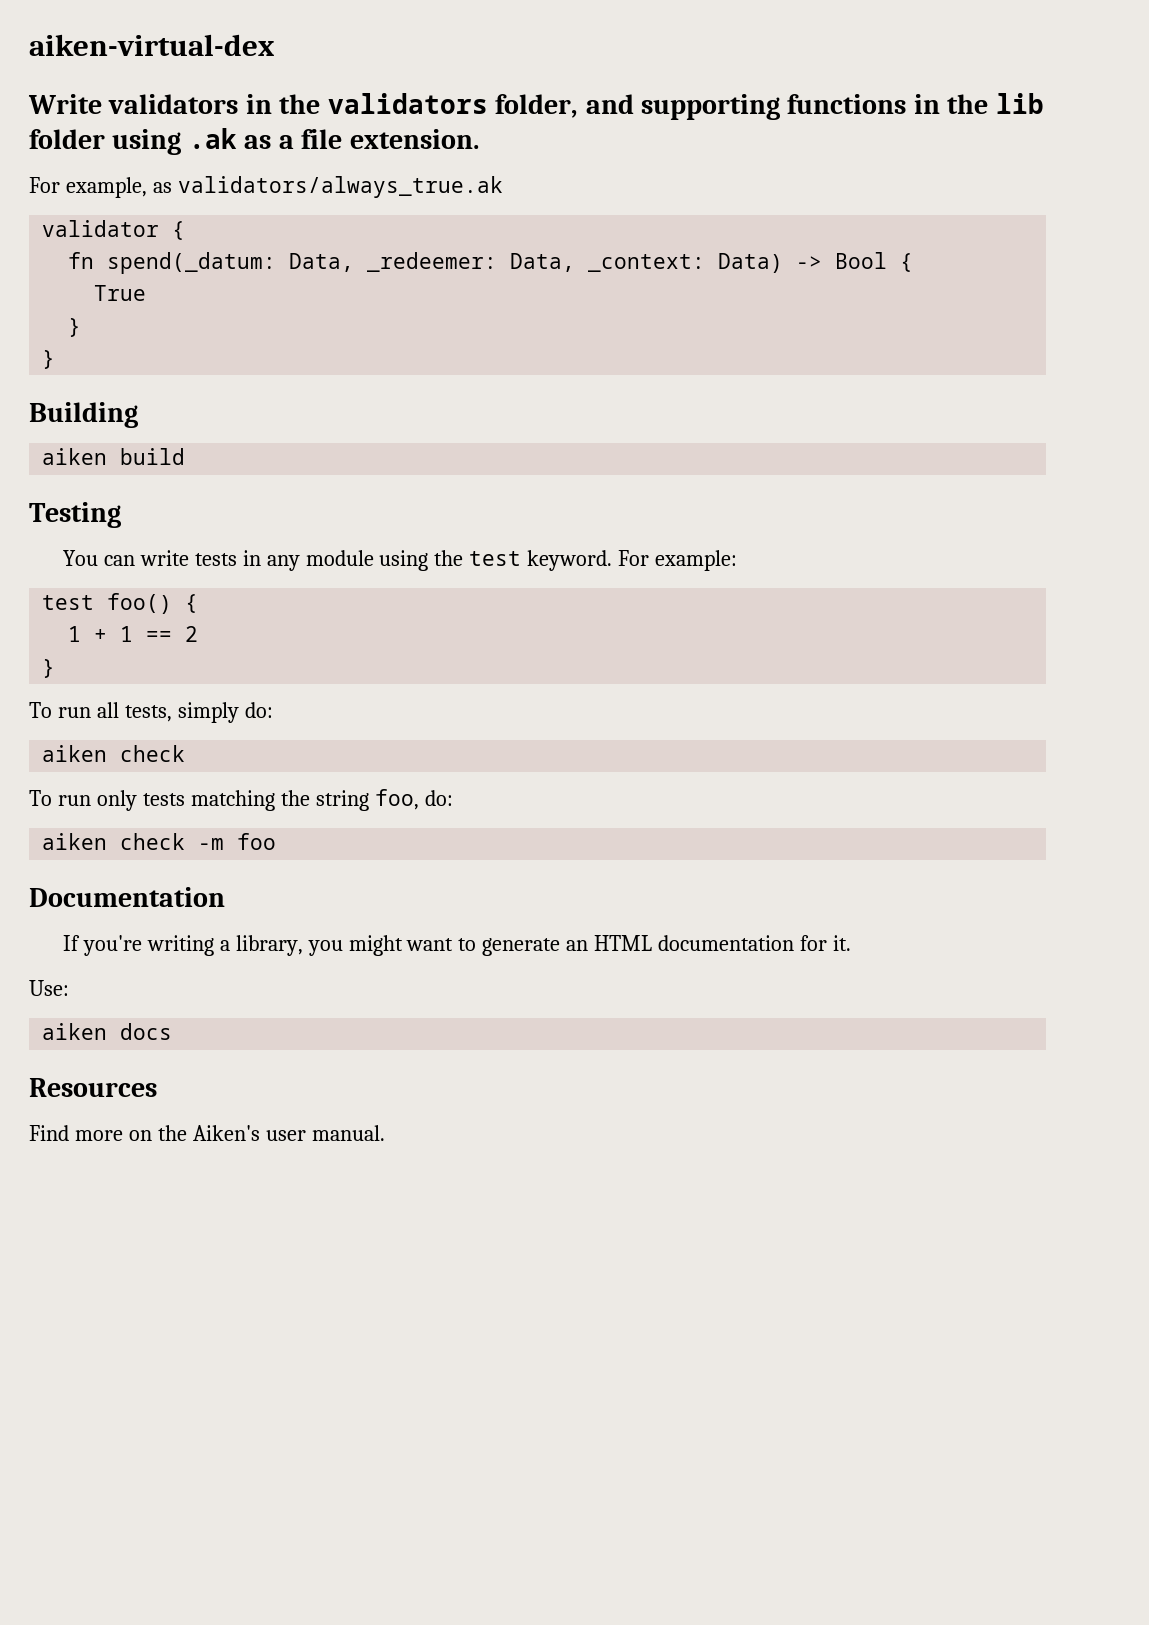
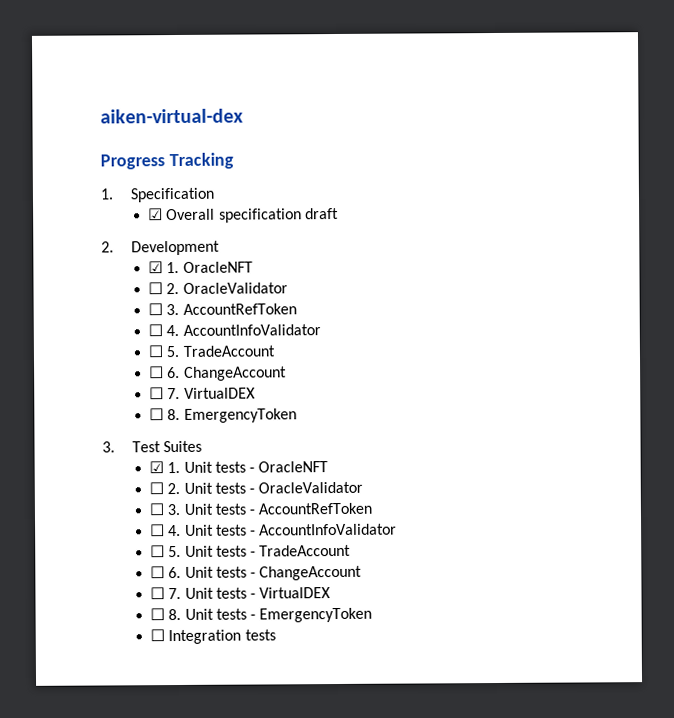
- Write validators in the validators folder, and supporting functions in the lib folder using .ak as a file extension.
- For example, as validators/always_true.ak
- validator {
- fn spend(_datum: Data, _redeemer: Data, _context: Data) -> Bool {
- True
- }
- }
- Building
- aiken build
- Testing
- You can write tests in any module using the test keyword. For example:
- test foo() {
- 1 + 1 == 2
- }
- To run all tests, simply do:
- aiken check
- To run only tests matching the string foo, do:
- aiken check -m foo
- Documentation
- If you're writing a library, you might want to generate an HTML documentation for it.
- Use:
- aiken docs
- Resources
- Find more on the Aiken's user manual.
+ Progress Tracking
+ 1. Specification
+ ☑ Overall specification draft
+ 2. Development
+ ☑ 1. OracleNFT
+ ☐ 2. OracleValidator
+ ☐ 3. AccountRefToken
+ ☐ 4. AccountInfoValidator
+ ☐ 5. TradeAccount
+ ☐ 6. ChangeAccount
+ ☐ 7. VirtualDEX
+ ☐ 8. EmergencyToken
+ 3. Test Suites
+ ☑ 1. Unit tests - OracleNFT
+ ☐ 2. Unit tests - OracleValidator
+ ☐ 3. Unit tests - AccountRefToken
+ ☐ 4. Unit tests - AccountInfoValidator
+ ☐ 5. Unit tests - TradeAccount
+ ☐ 6. Unit tests - ChangeAccount
+ ☐ 7. Unit tests - VirtualDEX
+ ☐ 8. Unit tests - EmergencyToken
+ ☐ Integration tests

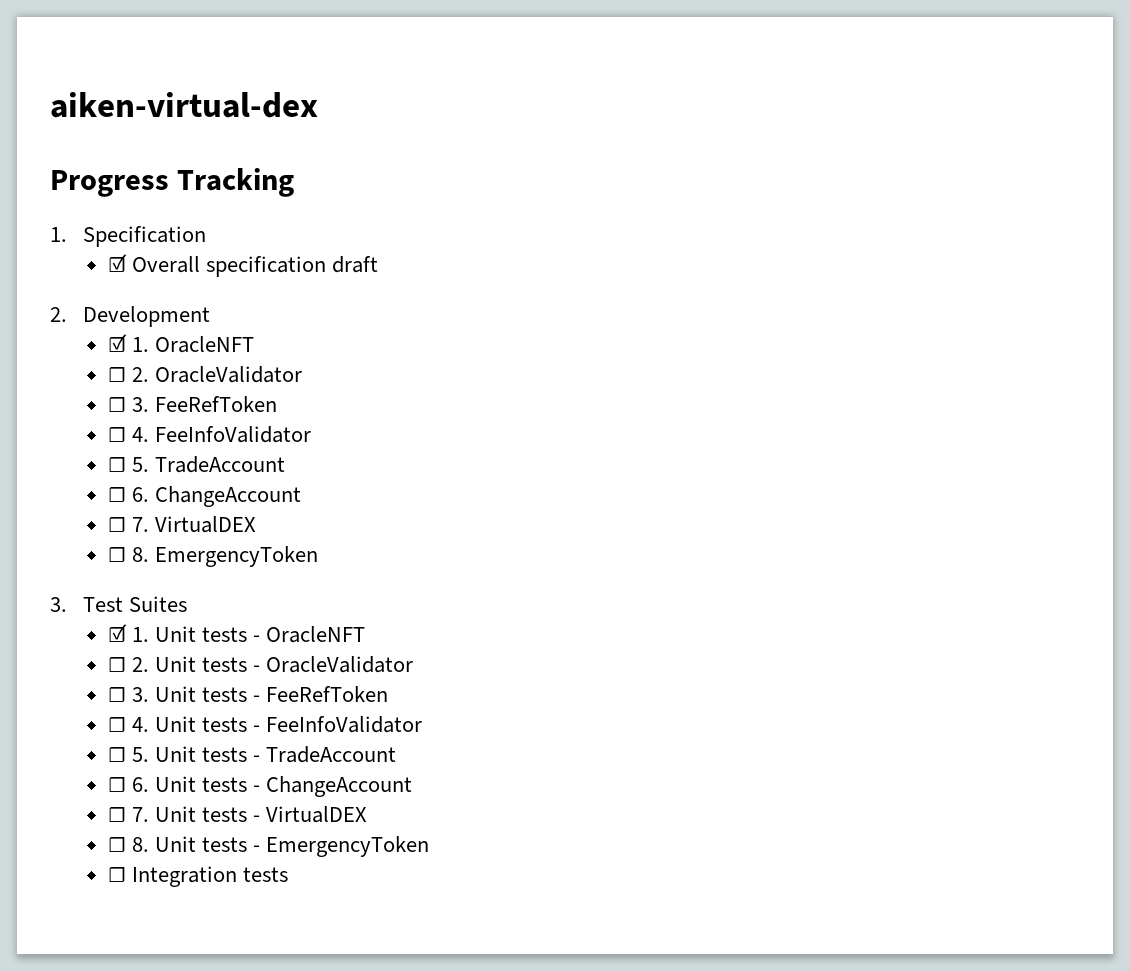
- ☐ 3. AccountRefToken
- ☐ 4. AccountInfoValidator
+ ☐ 3. FeeRefToken
+ ☐ 4. FeeInfoValidator
- ☐ 3. Unit tests - AccountRefToken
+ ☐ 3. Unit tests - FeeRefToken
- ☐ 4. Unit tests - AccountInfoValidator
+ ☐ 4. Unit tests - FeeInfoValidator

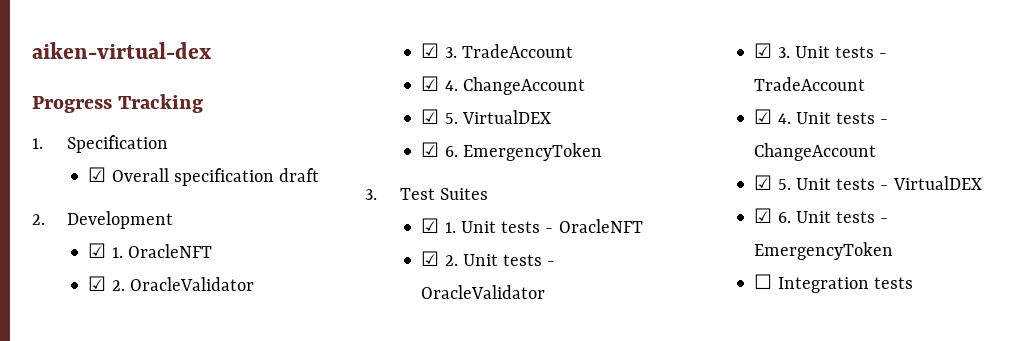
- ☐ 2. OracleValidator
+ ☑ 2. OracleValidator
- ☐ 3. FeeRefToken
- ☐ 4. FeeInfoValidator
- ☐ 5. TradeAccount
- ☐ 6. ChangeAccount
- ☐ 7. VirtualDEX
- ☐ 8. EmergencyToken
+ ☑ 3. TradeAccount
+ ☑ 4. ChangeAccount
+ ☑ 5. VirtualDEX
+ ☑ 6. EmergencyToken
- ☐ 2. Unit tests - OracleValidator
+ ☑ 2. Unit tests - OracleValidator
- ☐ 3. Unit tests - FeeRefToken
- ☐ 4. Unit tests - FeeInfoValidator
- ☐ 5. Unit tests - TradeAccount
- ☐ 6. Unit tests - ChangeAccount
+ ☑ 3. Unit tests - TradeAccount
+ ☑ 4. Unit tests - ChangeAccount
- ☐ 7. Unit tests - VirtualDEX
+ ☑ 5. Unit tests - VirtualDEX
- ☐ 8. Unit tests - EmergencyToken
+ ☑ 6. Unit tests - EmergencyToken

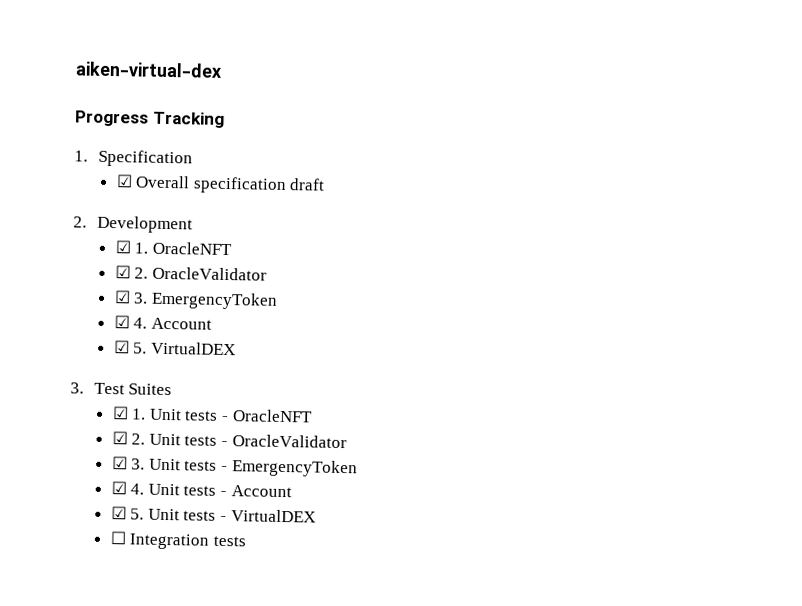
- ☑ 3. TradeAccount
- ☑ 4. ChangeAccount
+ ☑ 3. EmergencyToken
+ ☑ 4. Account
- ☑ 6. EmergencyToken
- ☑ 3. Unit tests - TradeAccount
+ ☑ 3. Unit tests - EmergencyToken
- ☑ 4. Unit tests - ChangeAccount
+ ☑ 4. Unit tests - Account
- ☑ 6. Unit tests - EmergencyToken

